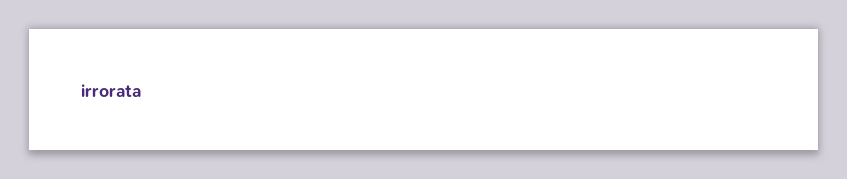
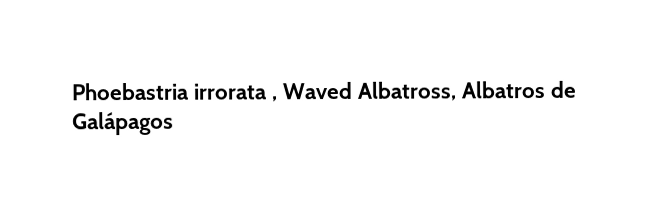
- irrorata
+ Phoebastria irrorata , Waved Albatross, Albatros de Galápagos

